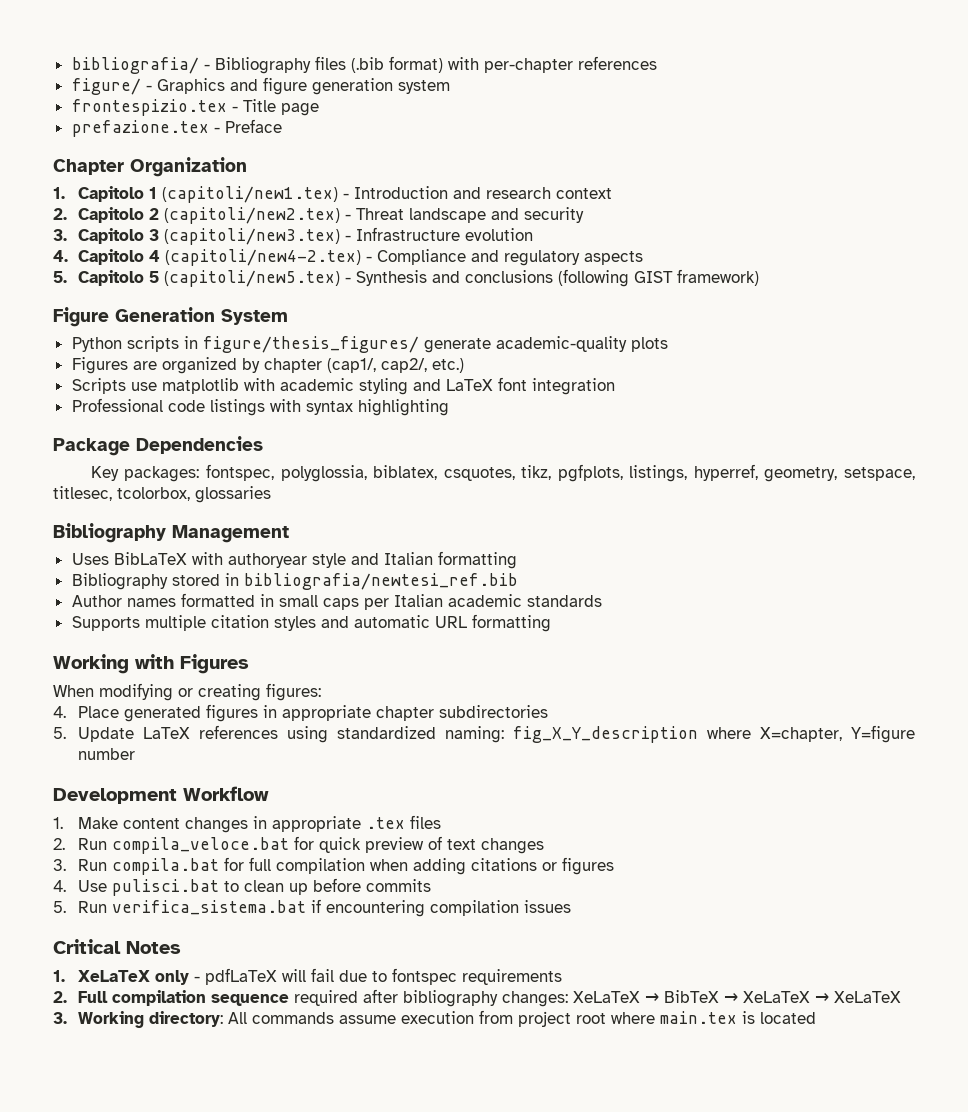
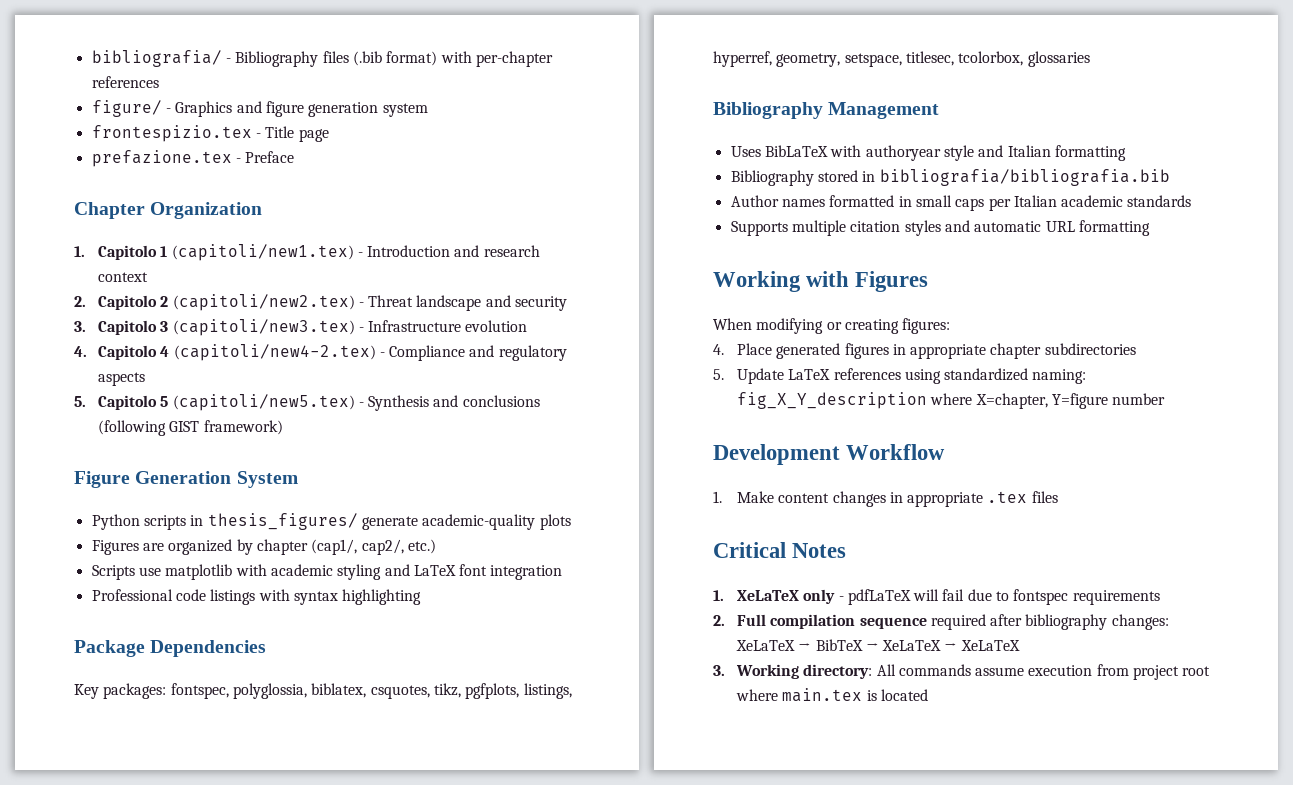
- Python scripts in figure/thesis_figures/ generate academic-quality plots
+ Python scripts in thesis_figures/ generate academic-quality plots
- Bibliography stored in bibliografia/newtesi_ref.bib
+ Bibliography stored in bibliografia/bibliografia.bib
- 2. Run compila_veloce.bat for quick preview of text changes
- 3. Run compila.bat for full compilation when adding citations or figures
- 4. Use pulisci.bat to clean up before commits
- 5. Run verifica_sistema.bat if encountering compilation issues

